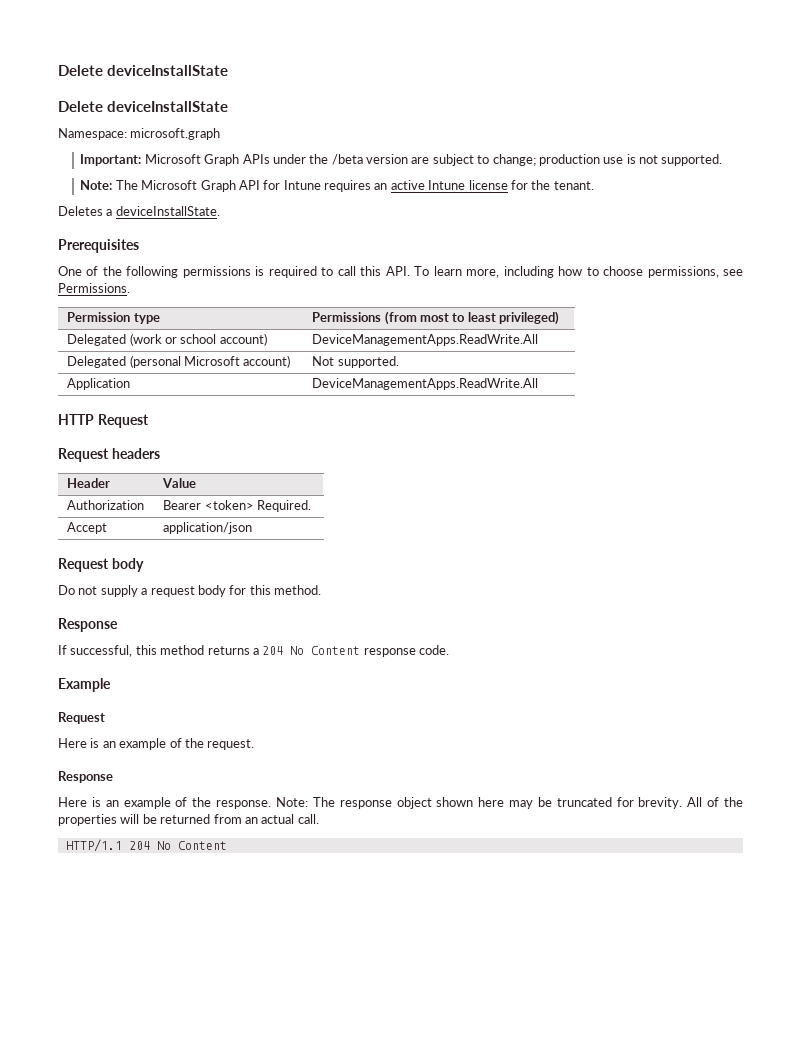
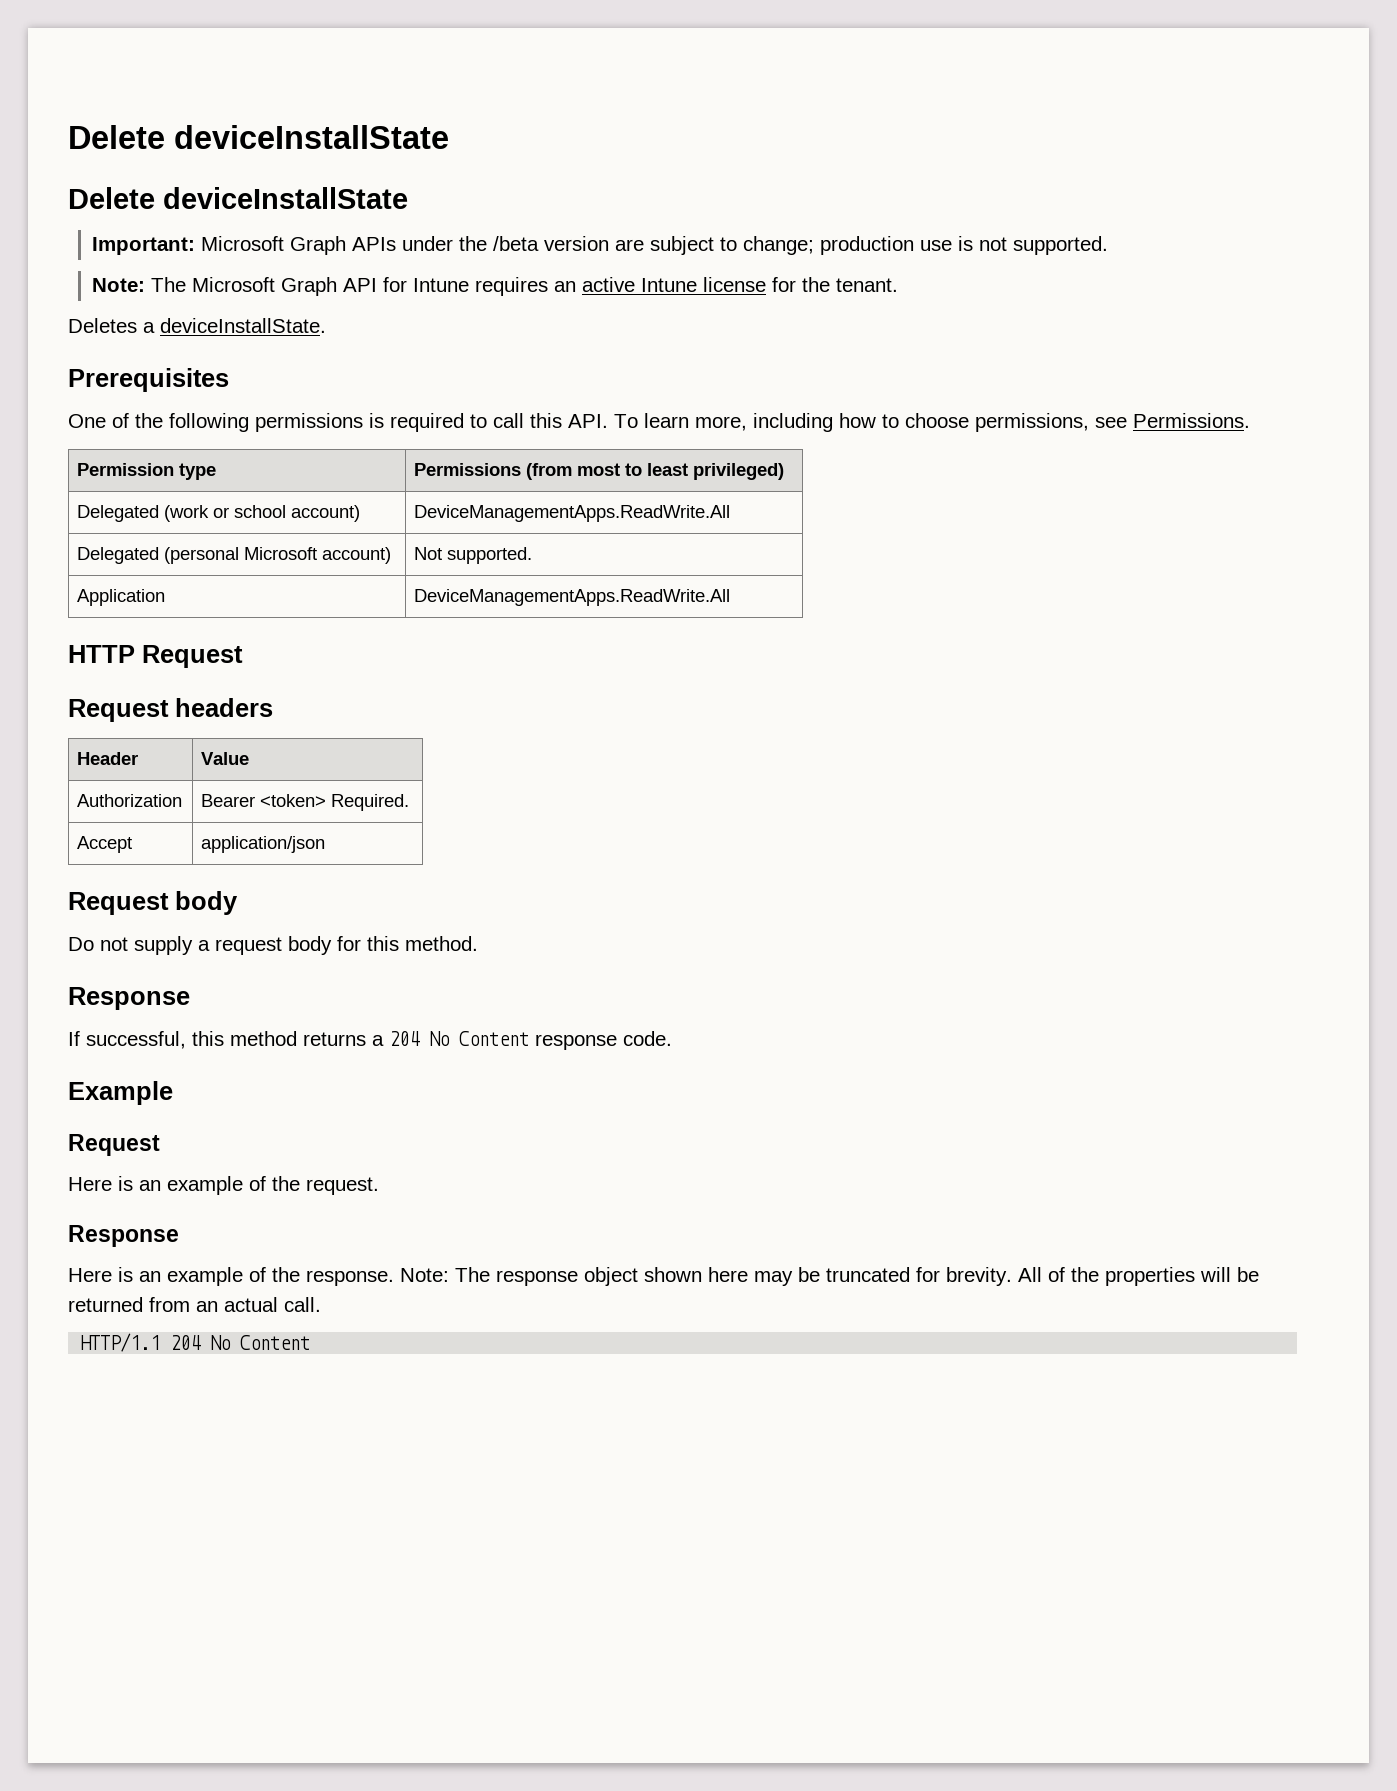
- Namespace: microsoft.graph

